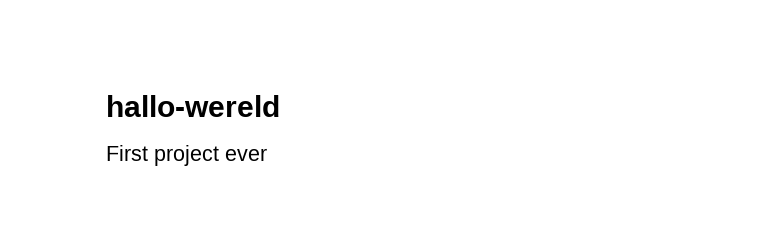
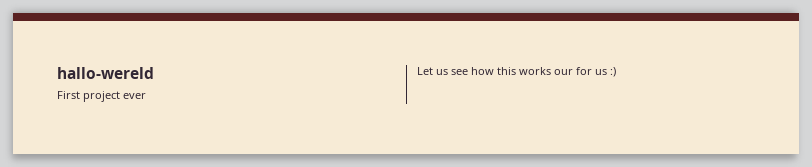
+ Let us see how this works our for us :)

